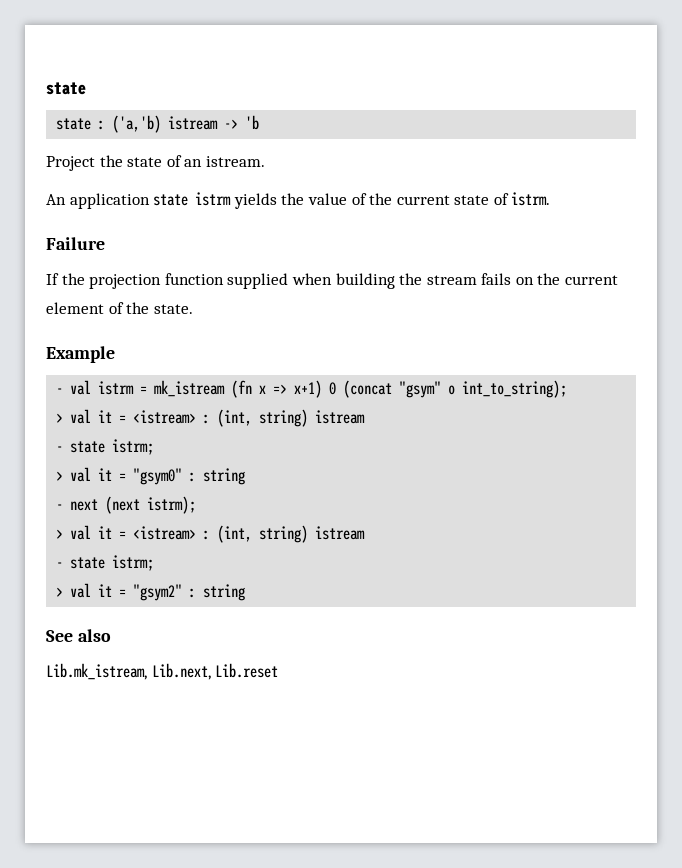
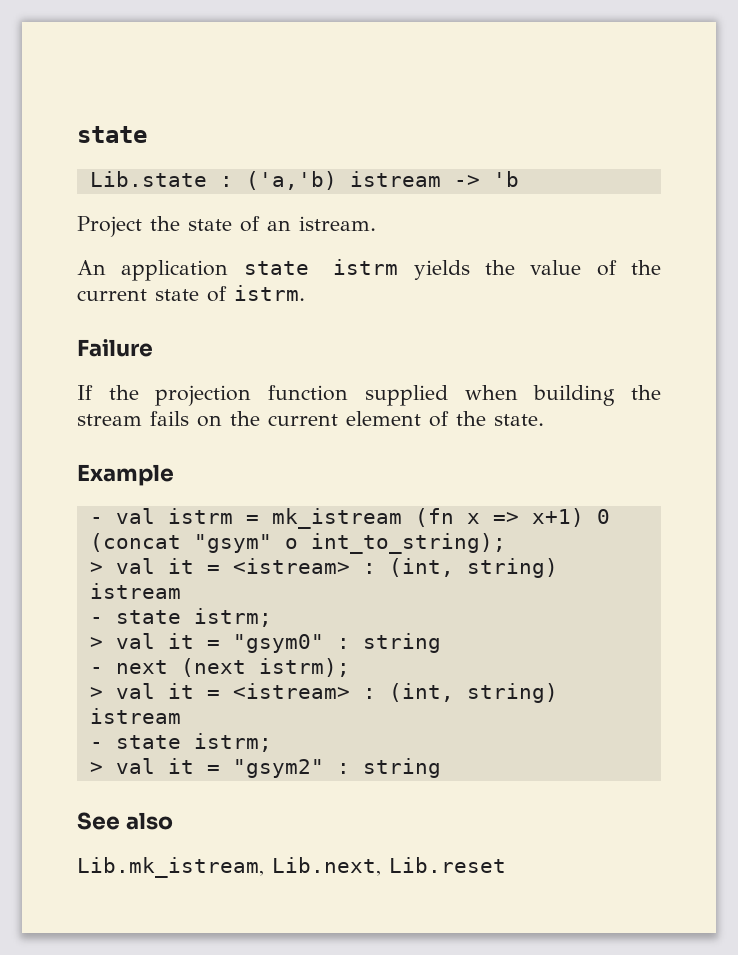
- state : ('a,'b) istream -> 'b
+ Lib.state : ('a,'b) istream -> 'b

